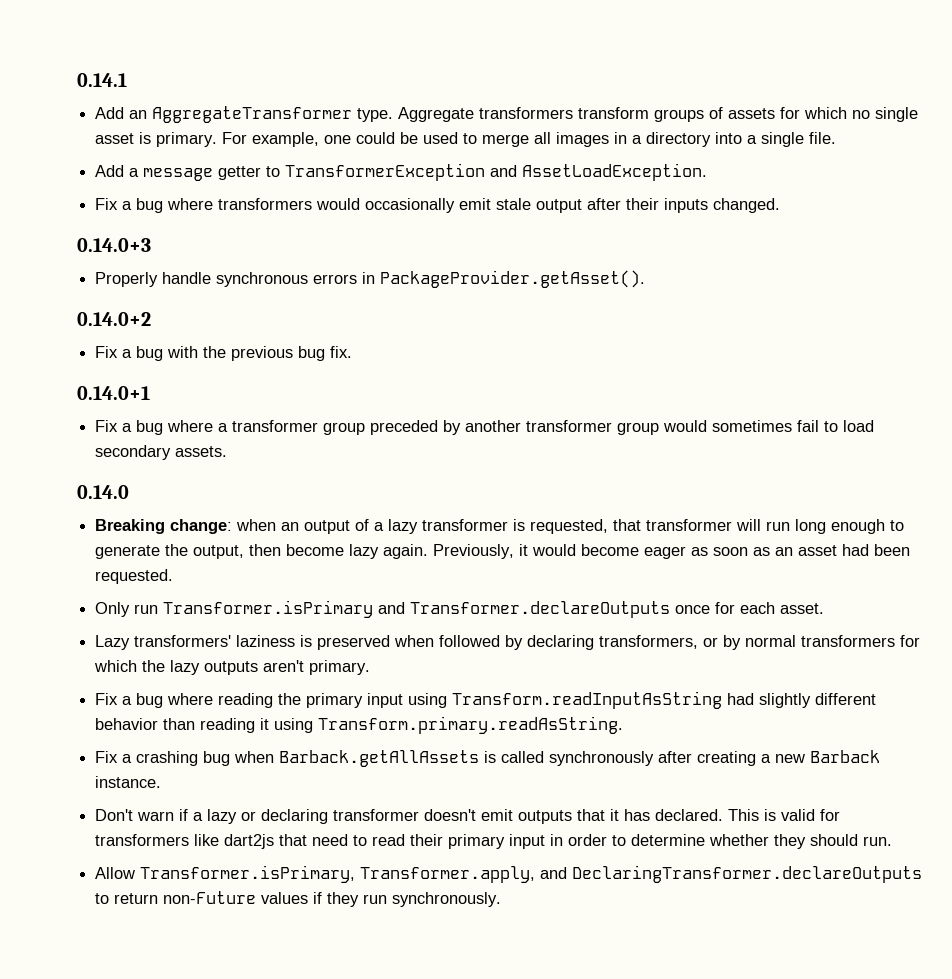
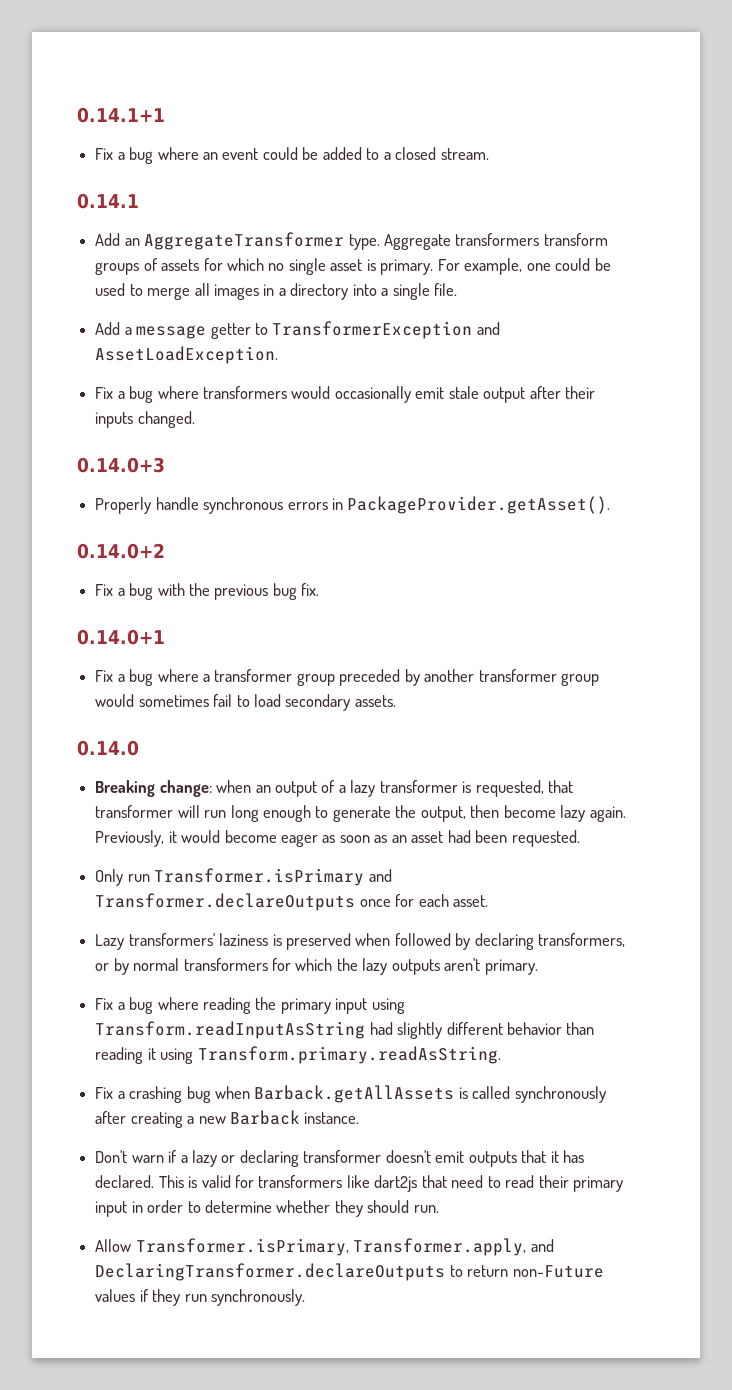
+ 0.14.1+1
+ Fix a bug where an event could be added to a closed stream.

